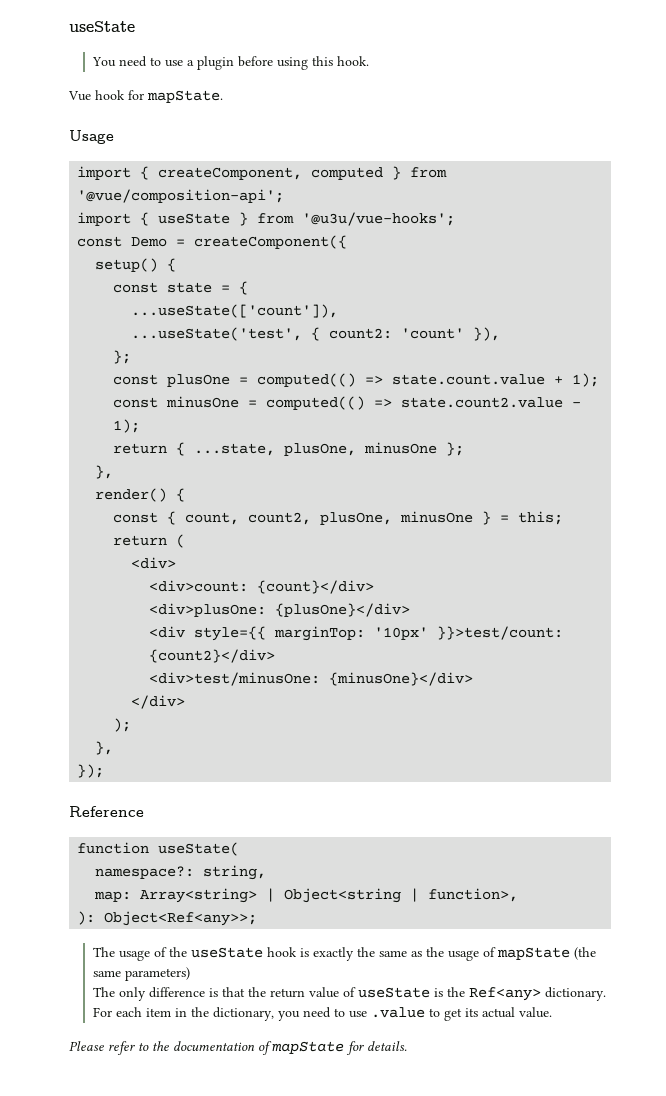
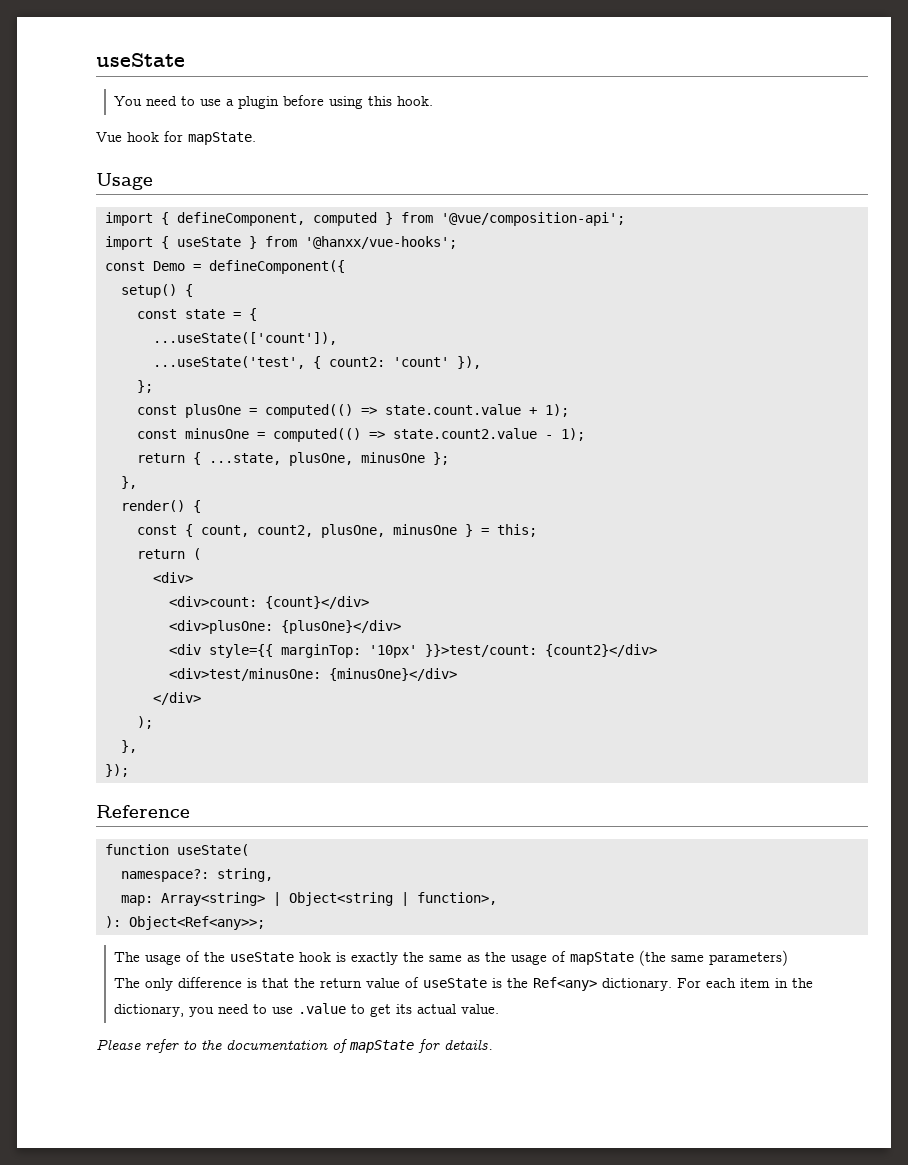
- import { createComponent, computed } from '@vue/composition-api';
+ import { defineComponent, computed } from '@vue/composition-api';
- import { useState } from '@u3u/vue-hooks';
+ import { useState } from '@hanxx/vue-hooks';
- const Demo = createComponent({
+ const Demo = defineComponent({

